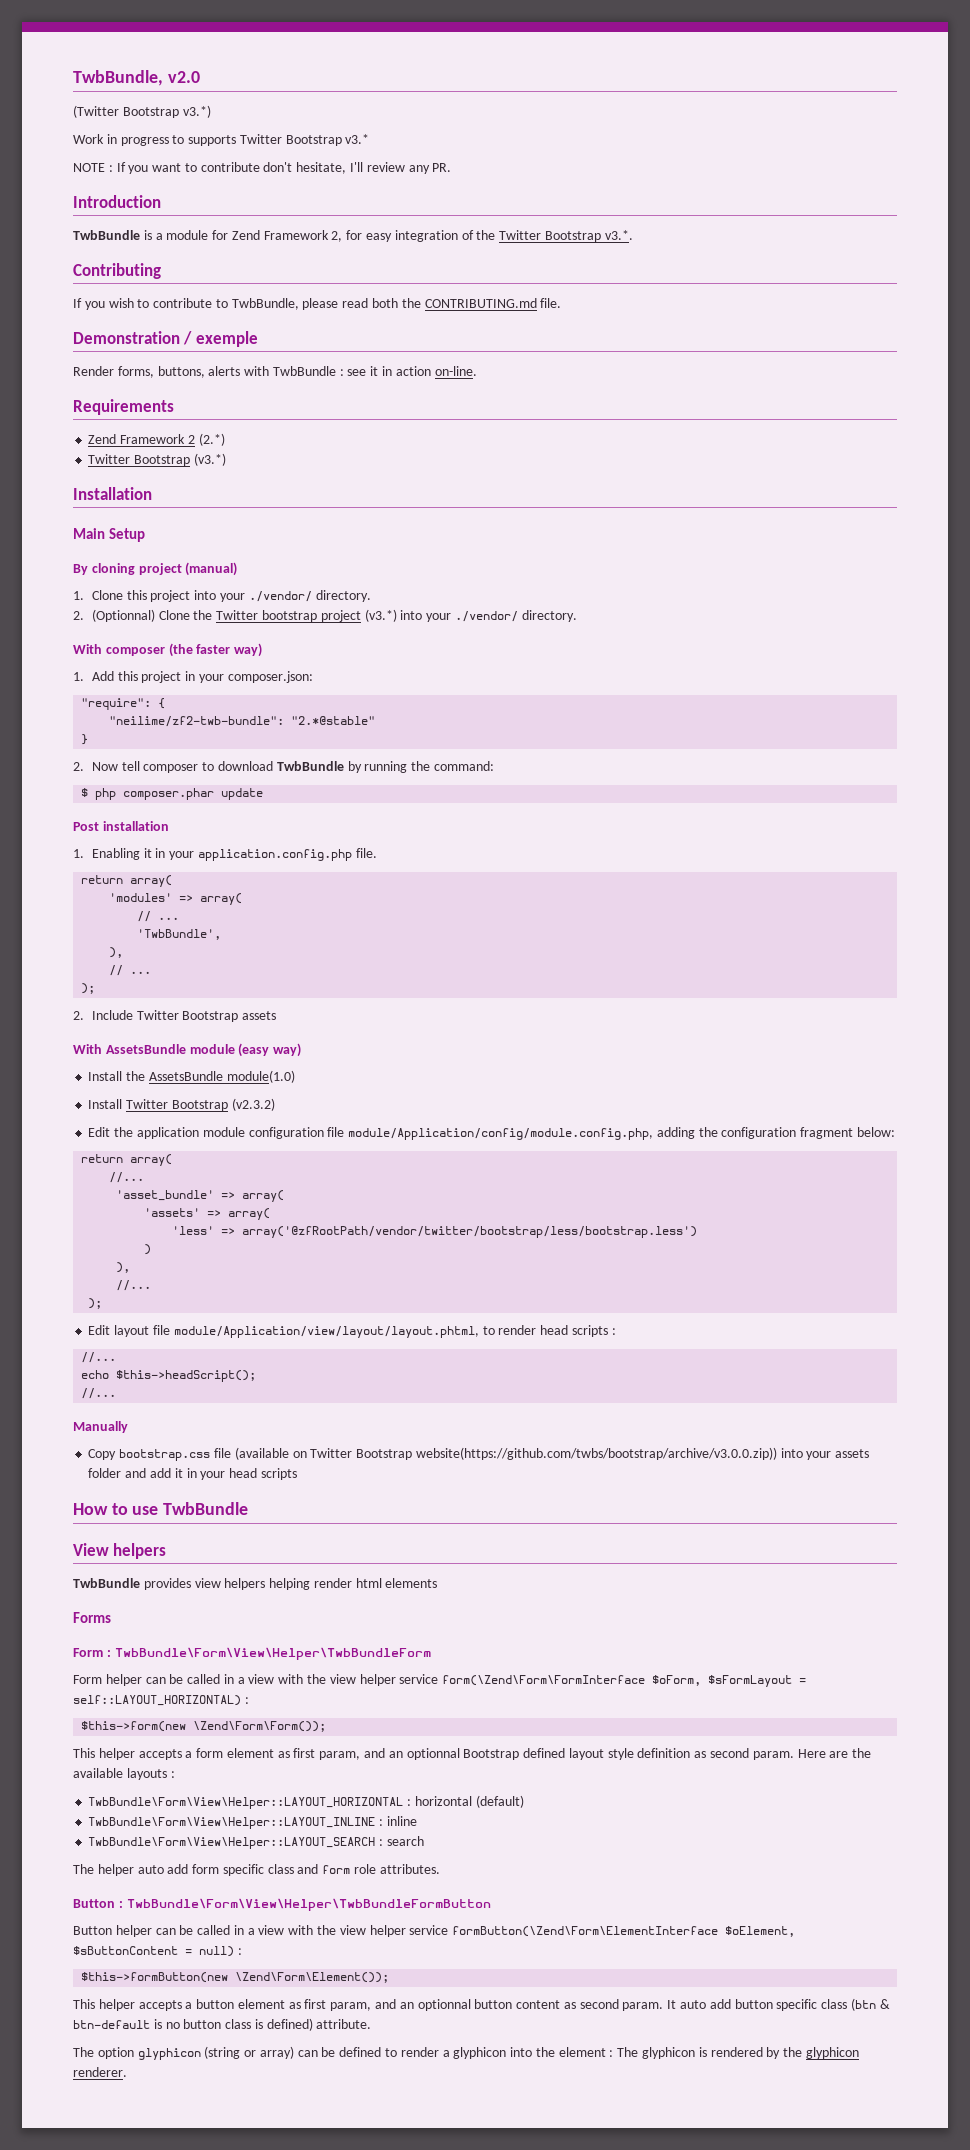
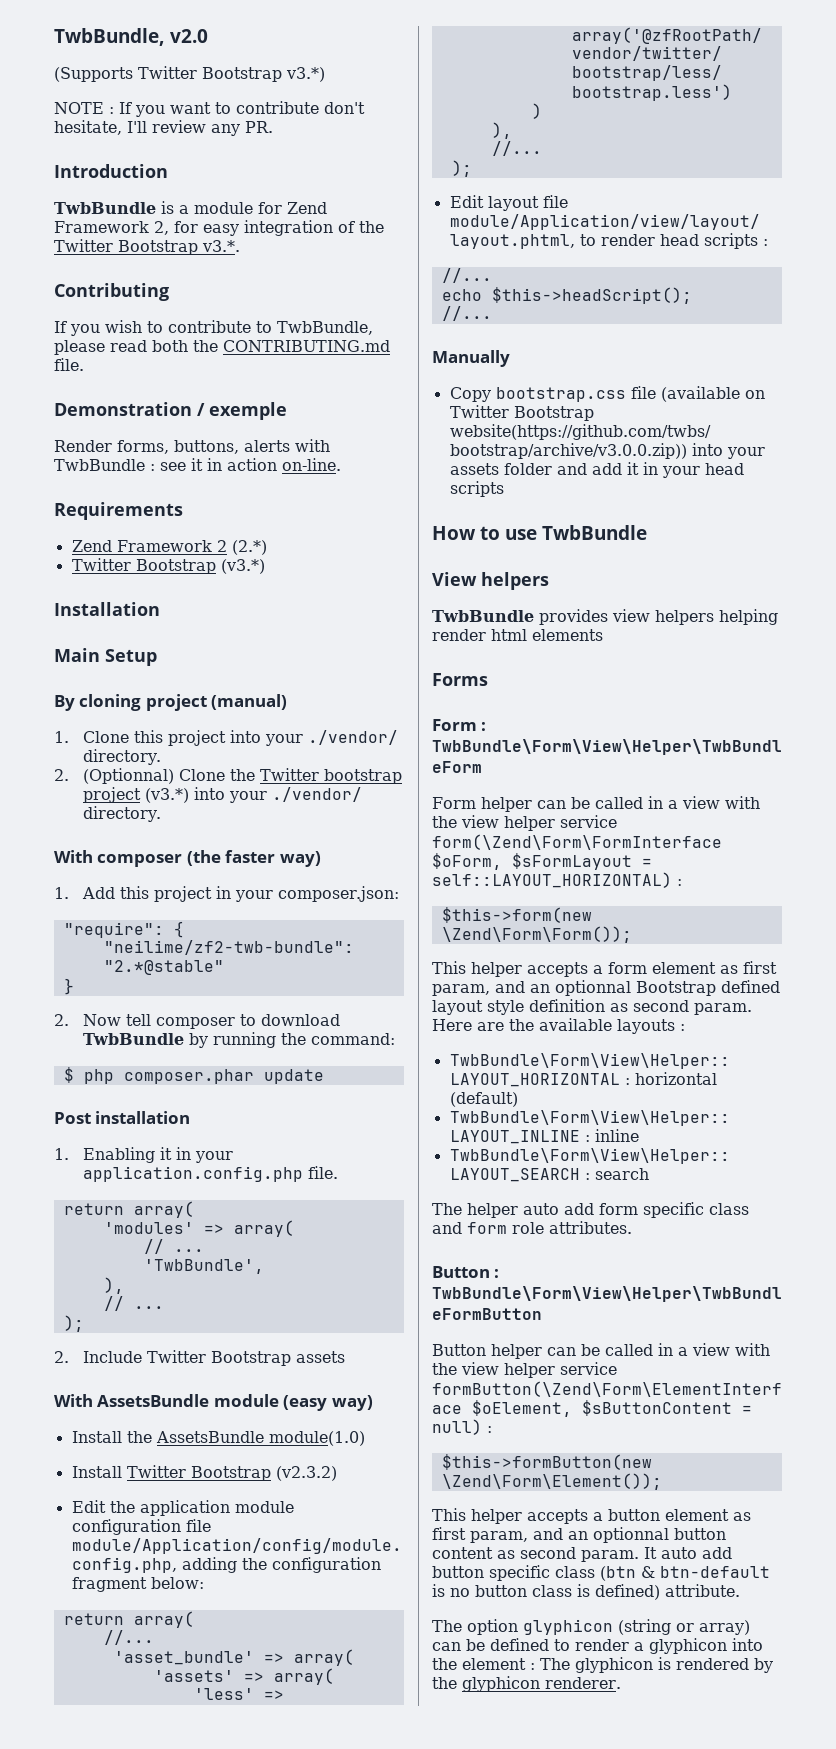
- (Twitter Bootstrap v3.*)
+ (Supports Twitter Bootstrap v3.*)
- Work in progress to supports Twitter Bootstrap v3.*

